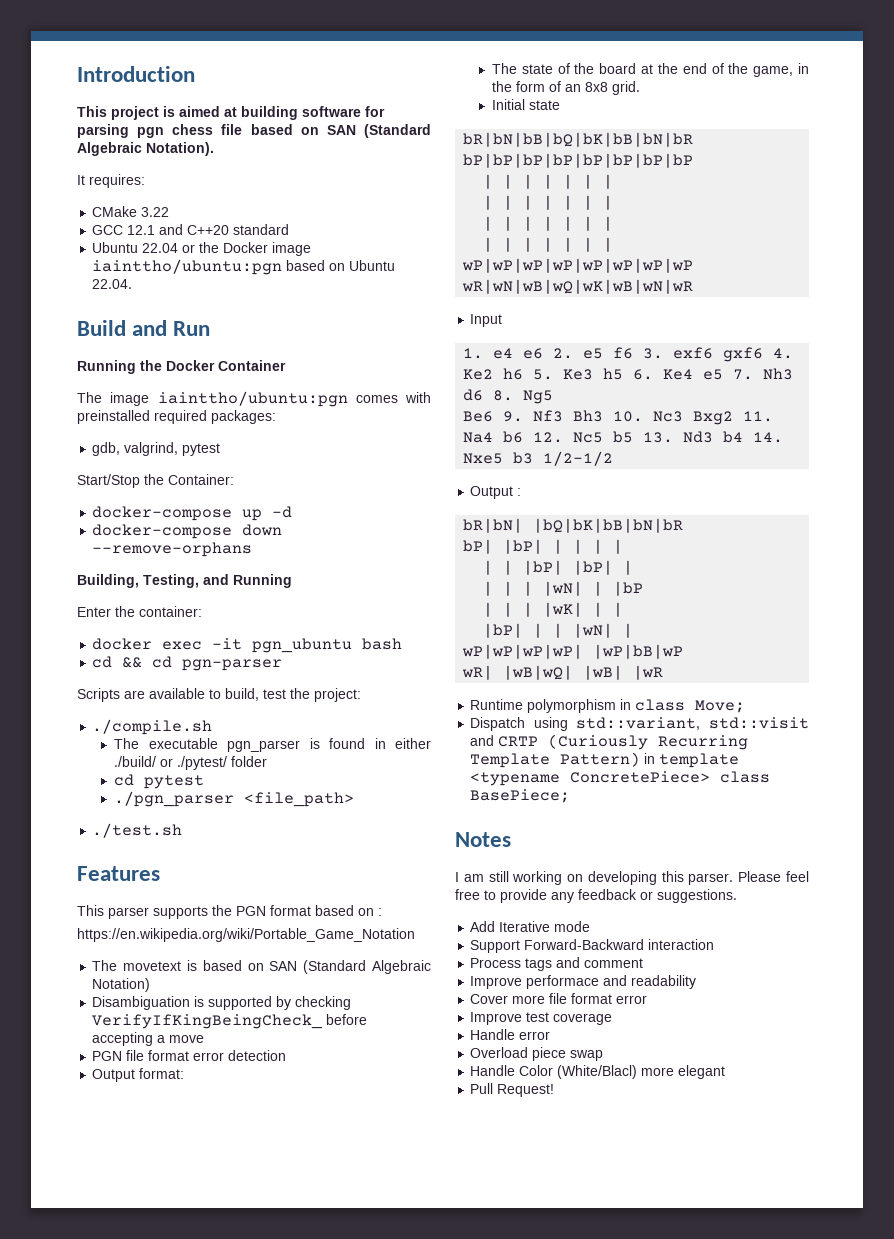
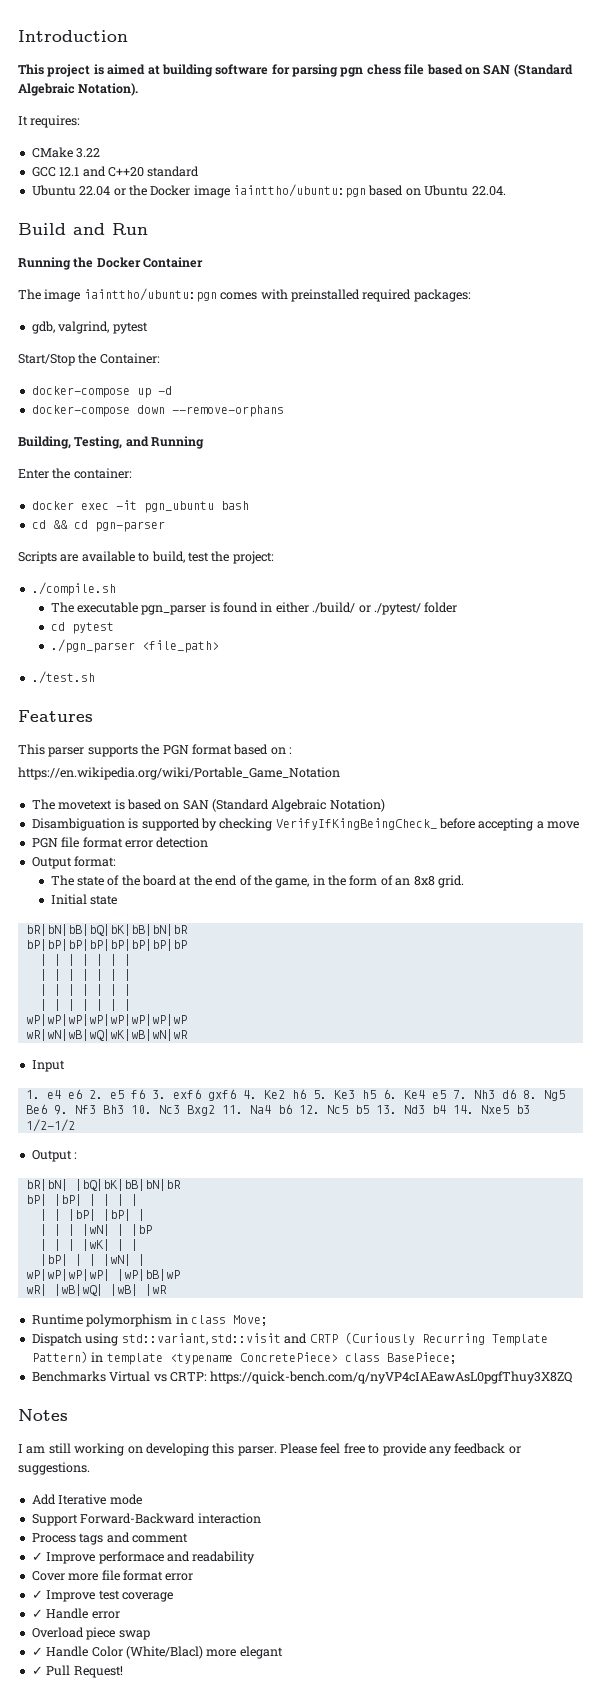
+ Benchmarks Virtual vs CRTP: https://quick-bench.com/q/nyVP4cIAEawAsL0pgfThuy3X8ZQ
- Improve performace and readability
+ ✓ Improve performace and readability
- Improve test coverage
+ ✓ Improve test coverage
- Handle error
+ ✓ Handle error
- Handle Color (White/Blacl) more elegant
+ ✓ Handle Color (White/Blacl) more elegant
- Pull Request!
+ ✓ Pull Request!

